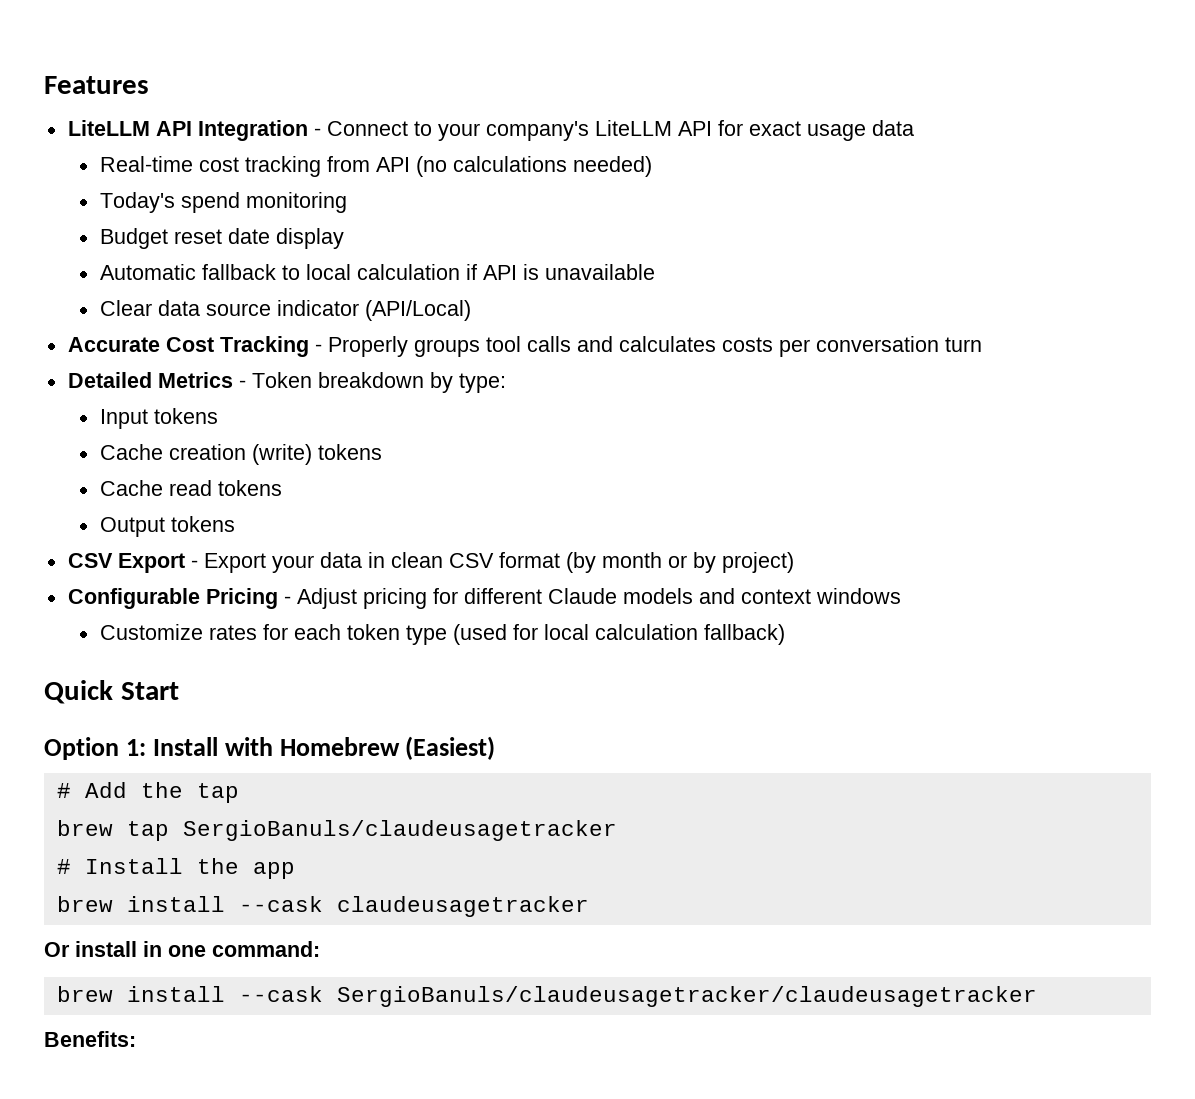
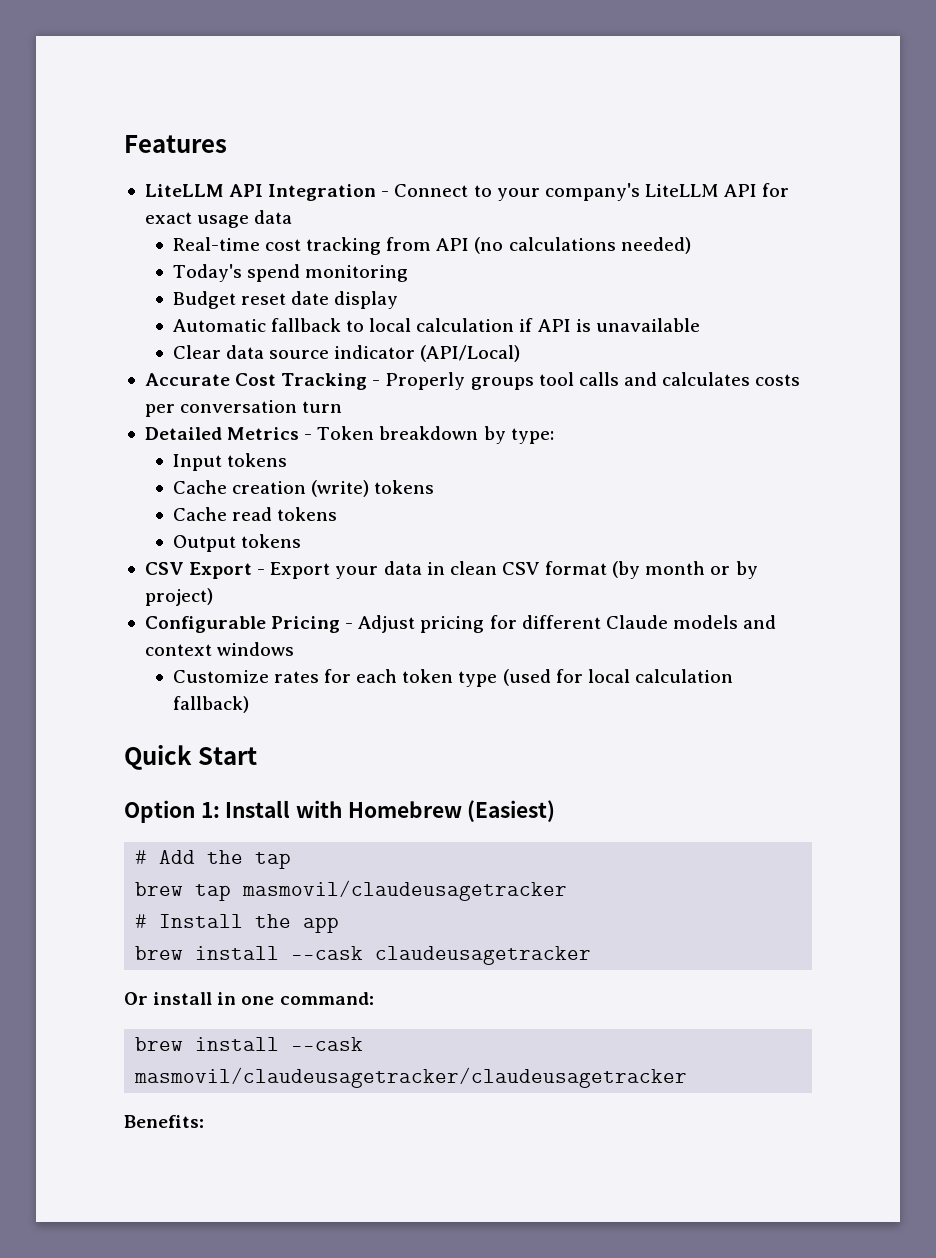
- brew tap SergioBanuls/claudeusagetracker
+ brew tap masmovil/claudeusagetracker
- brew install --cask SergioBanuls/claudeusagetracker/claudeusagetracker
+ brew install --cask masmovil/claudeusagetracker/claudeusagetracker

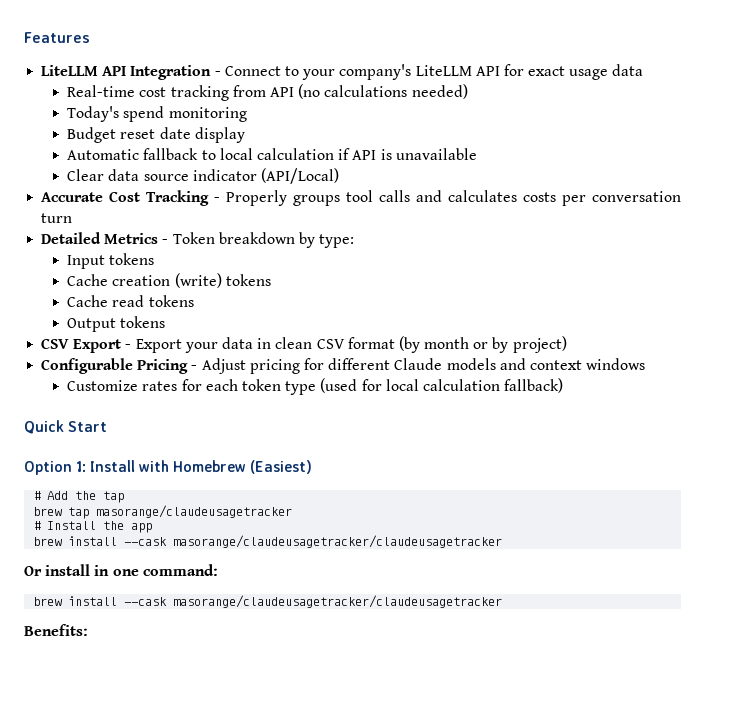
- brew tap masmovil/claudeusagetracker
+ brew tap masorange/claudeusagetracker
  # Install the app
- brew install --cask claudeusagetracker
+ brew install --cask masorange/claudeusagetracker/claudeusagetracker
  Or install in one command:
- brew install --cask masmovil/claudeusagetracker/claudeusagetracker
+ brew install --cask masorange/claudeusagetracker/claudeusagetracker

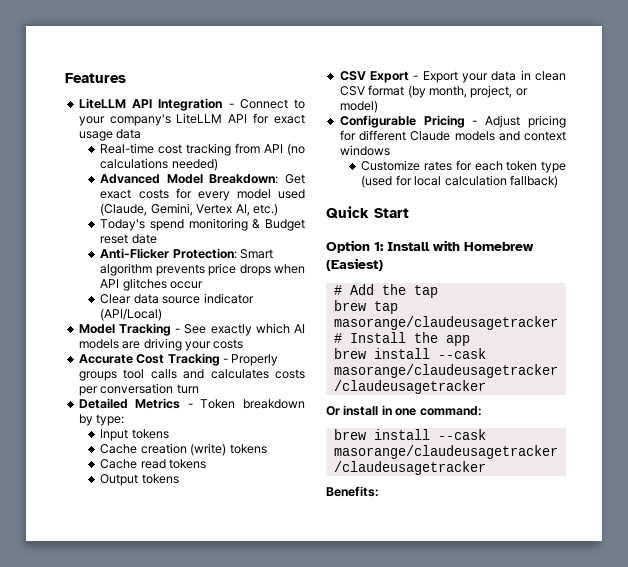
+ Advanced Model Breakdown: Get exact costs for every model used (Claude, Gemini, Vertex AI, etc.)
- Today's spend monitoring
- Budget reset date display
- Automatic fallback to local calculation if API is unavailable
+ Today's spend monitoring & Budget reset date
+ Anti-Flicker Protection: Smart algorithm prevents price drops when API glitches occur
+ Model Tracking - See exactly which AI models are driving your costs
- CSV Export - Export your data in clean CSV format (by month or by project)
+ CSV Export - Export your data in clean CSV format (by month, project, or model)

